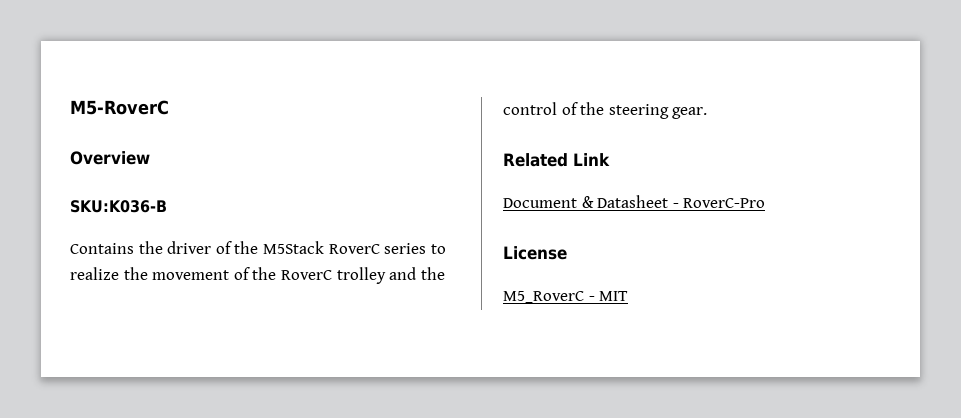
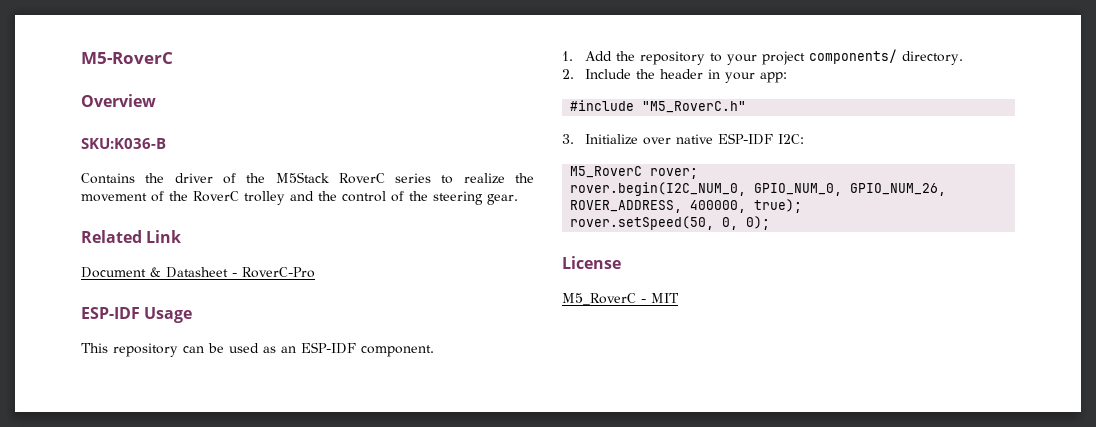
+ ESP-IDF Usage
+ This repository can be used as an ESP-IDF component.
+ 1. Add the repository to your project components/ directory.
+ 2. Include the header in your app:
+ #include "M5_RoverC.h"
+ 3. Initialize over native ESP-IDF I2C:
+ M5_RoverC rover;
+ rover.begin(I2C_NUM_0, GPIO_NUM_0, GPIO_NUM_26, ROVER_ADDRESS, 400000, true);
+ rover.setSpeed(50, 0, 0);

